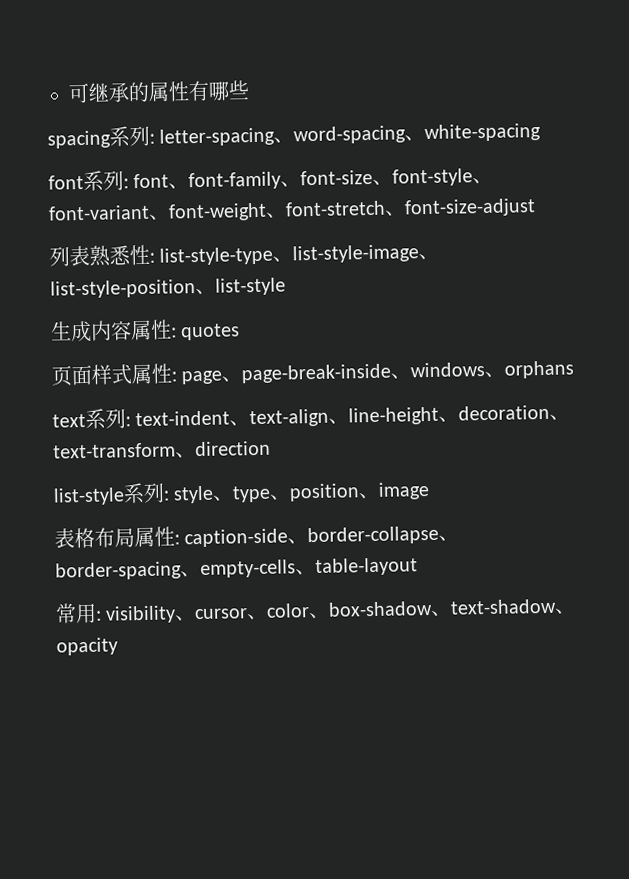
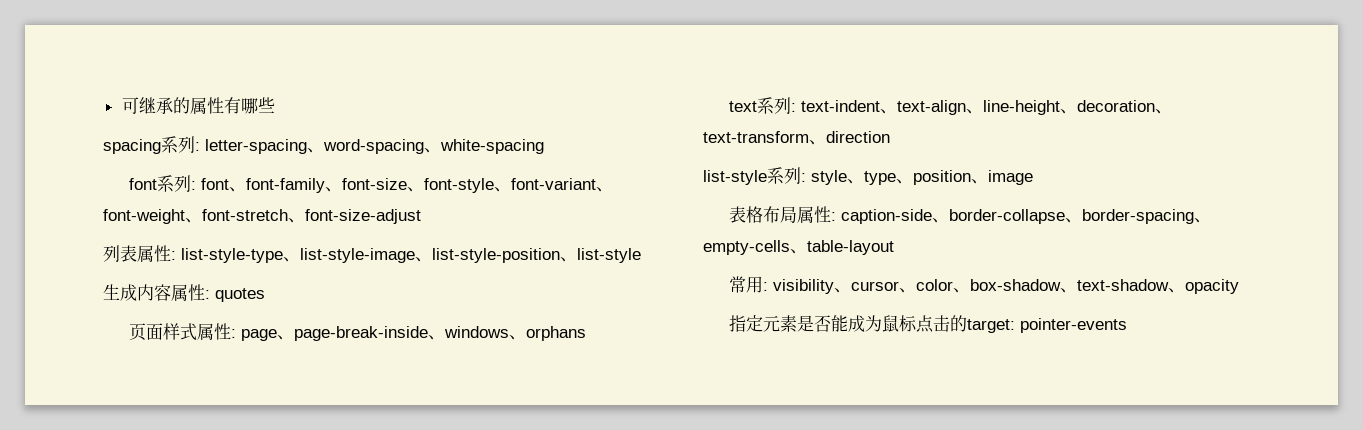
- 列表熟悉性: list-style-type、list-style-image、list-style-position、list-style
+ 列表属性: list-style-type、list-style-image、list-style-position、list-style
+ 指定元素是否能成为鼠标点击的target: pointer-events

